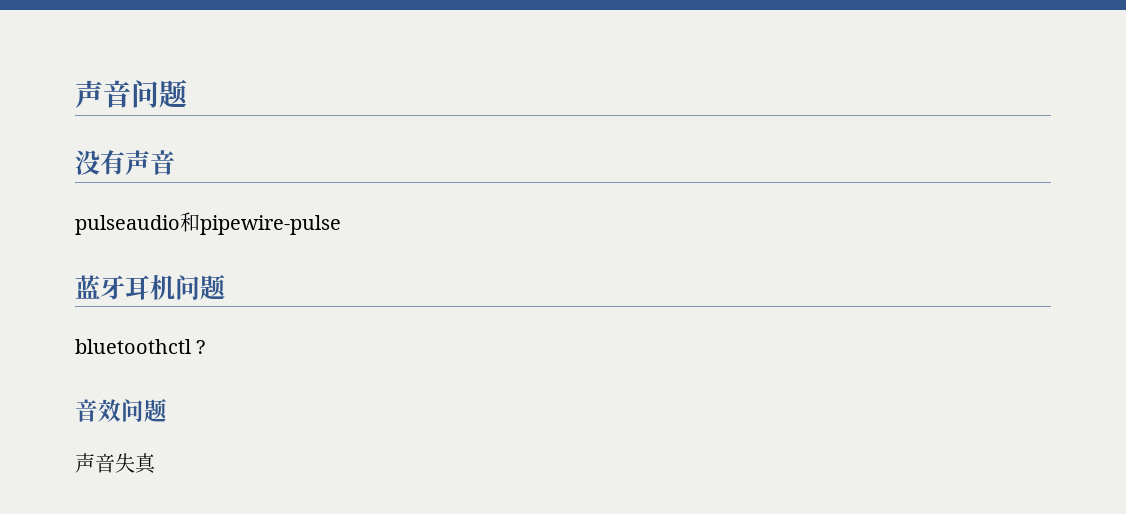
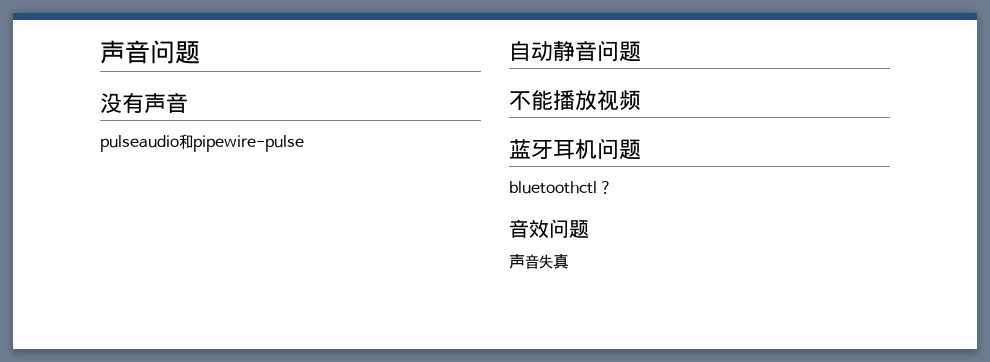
+ 自动静音问题
+ 不能播放视频

